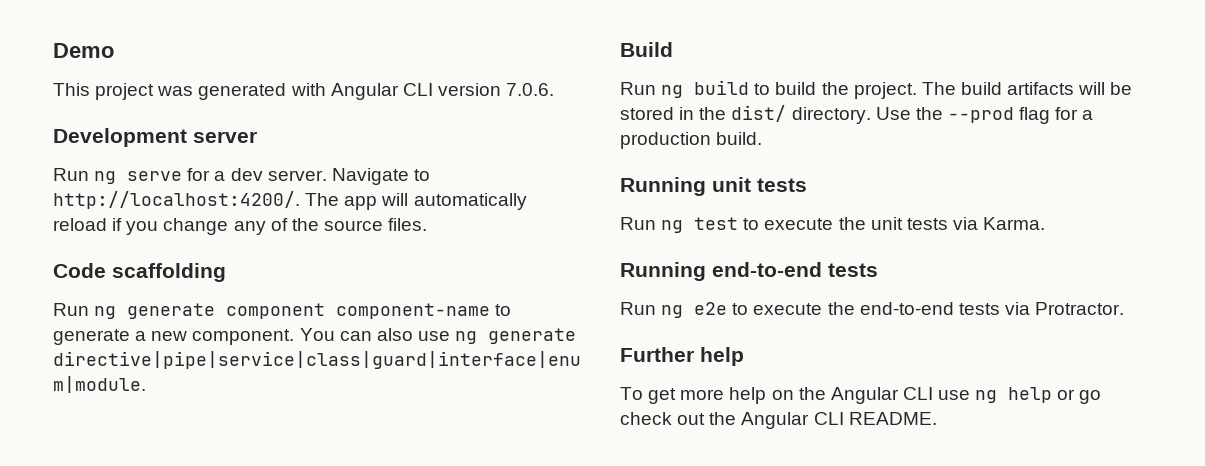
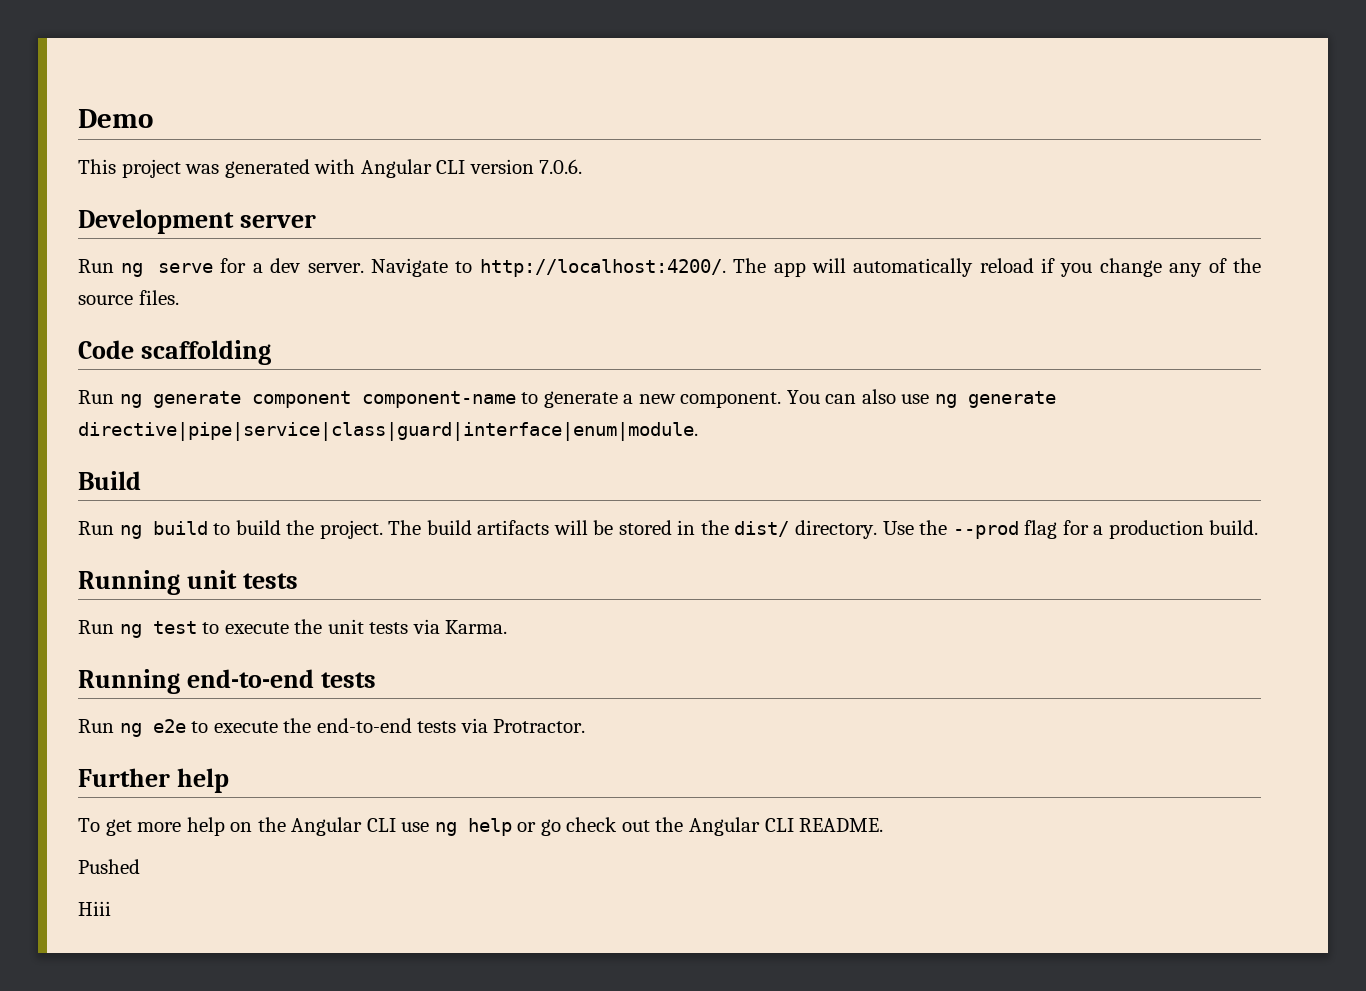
+ Pushed
+ Hiii

